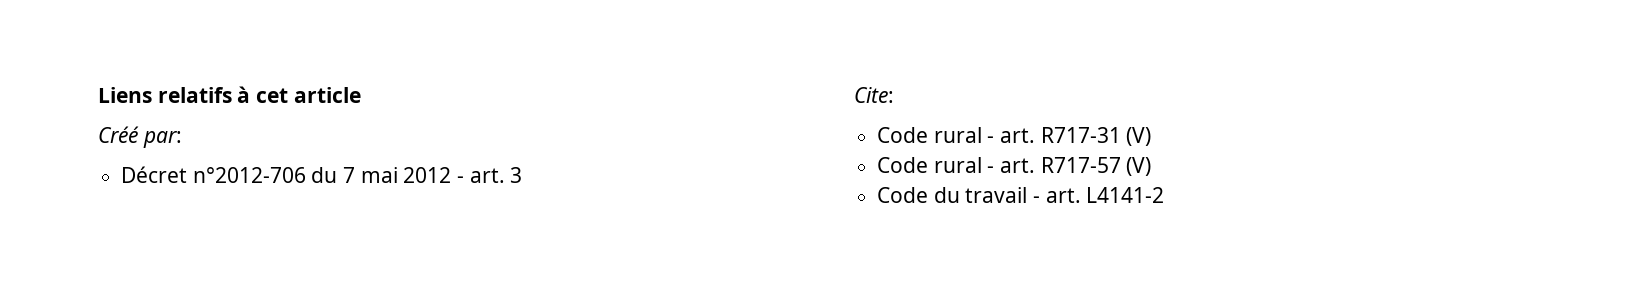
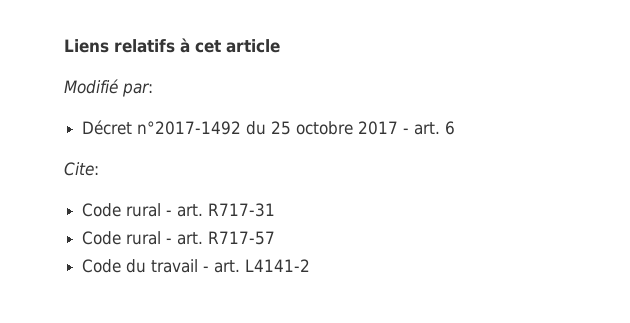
- Créé par:
+ Modifié par:
- Décret n°2012-706 du 7 mai 2012 - art. 3
+ Décret n°2017-1492 du 25 octobre 2017 - art. 6
- Code rural - art. R717-31 (V)
+ Code rural - art. R717-31
- Code rural - art. R717-57 (V)
+ Code rural - art. R717-57

